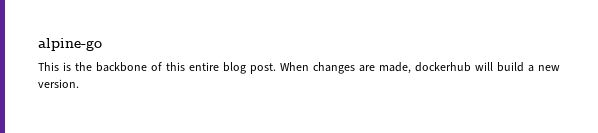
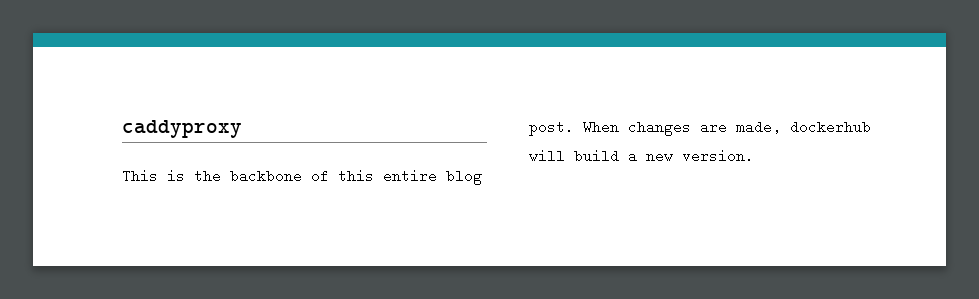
- alpine-go
+ caddyproxy

